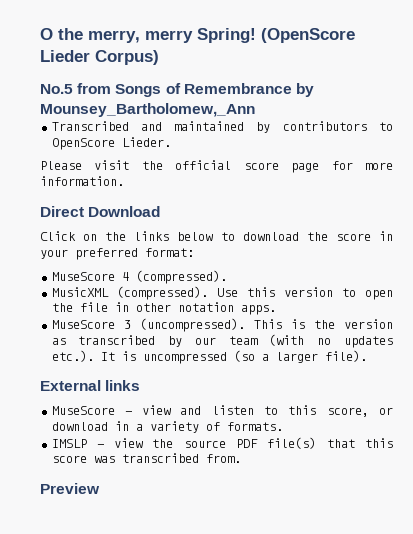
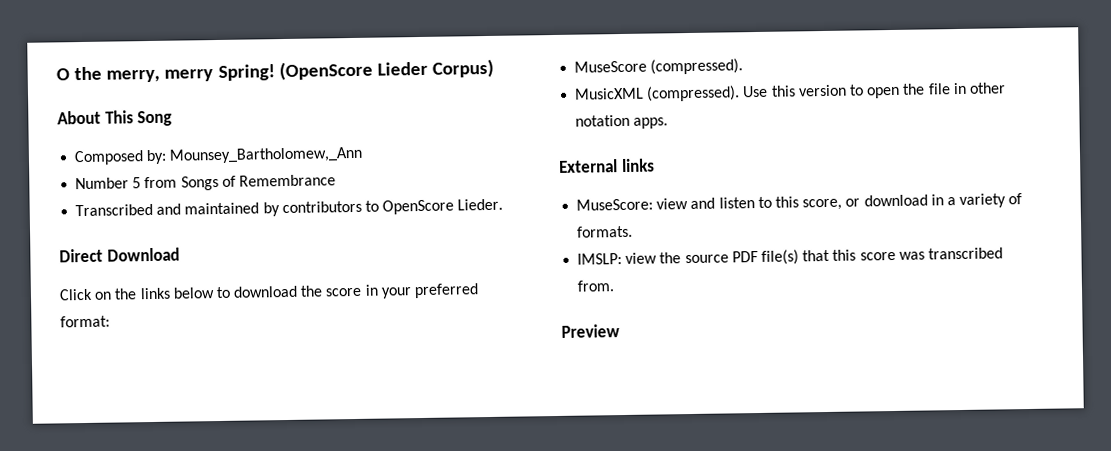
- No.5 from Songs of Remembrance by Mounsey_Bartholomew,_Ann
+ About This Song
+ Composed by: Mounsey_Bartholomew,_Ann
+ Number 5 from Songs of Remembrance
- Please visit the official score page for more information.
- MuseScore 4 (compressed).
+ MuseScore (compressed).
- MuseScore 3 (uncompressed). This is the version as transcribed by our team (with no updates etc.). It is uncompressed (so a larger file).
- MuseScore - view and listen to this score, or download in a variety of formats.
+ MuseScore: view and listen to this score, or download in a variety of formats.
- IMSLP - view the source PDF file(s) that this score was transcribed from.
+ IMSLP: view the source PDF file(s) that this score was transcribed from.

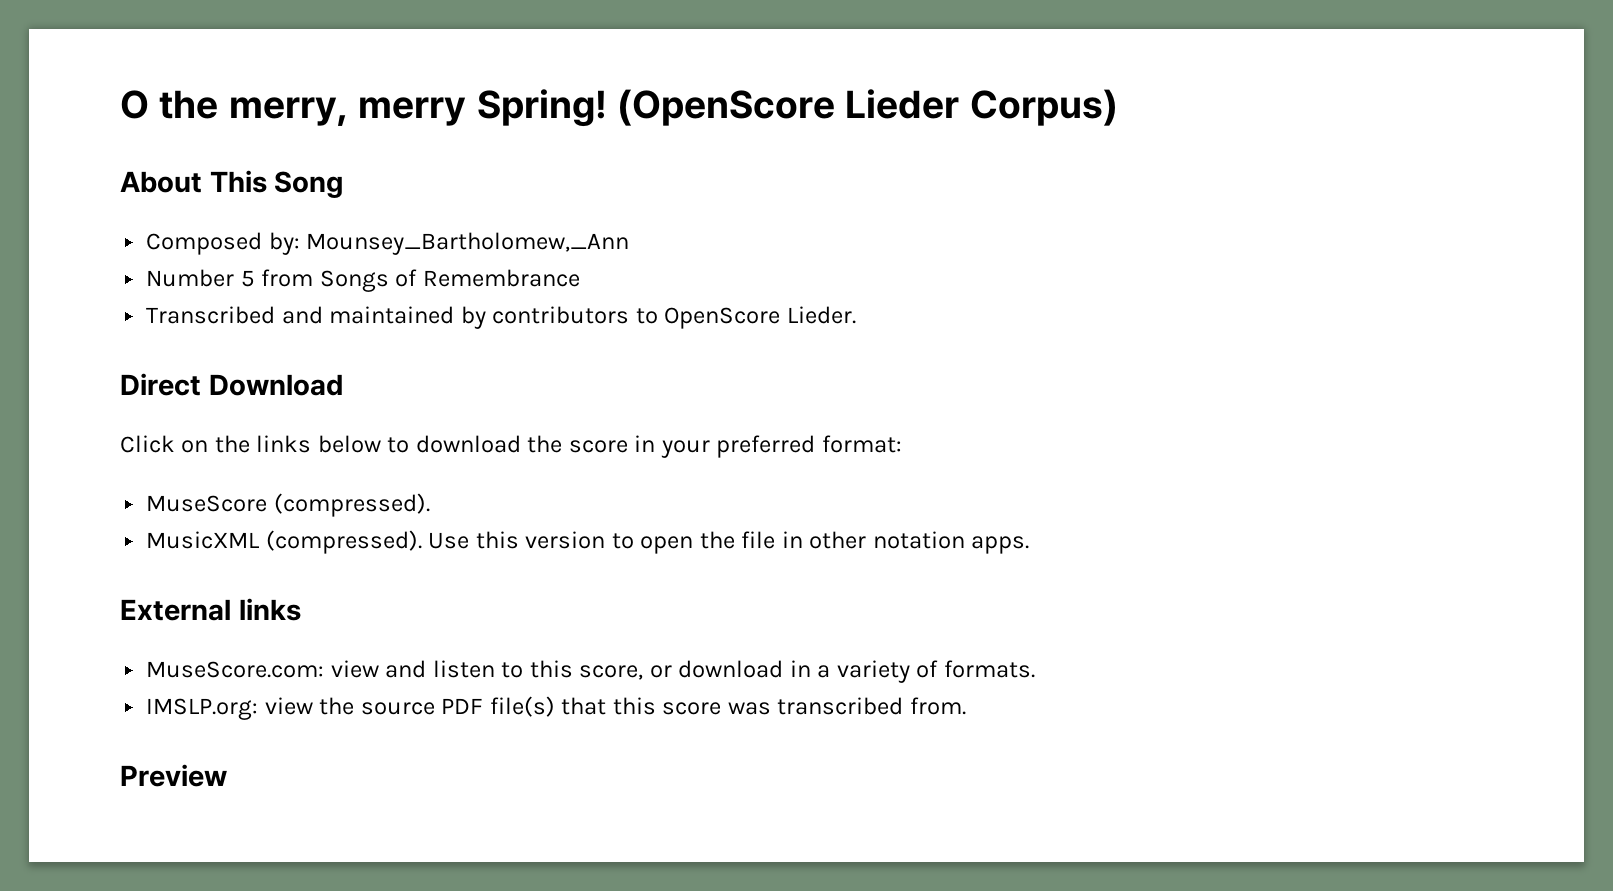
- MuseScore: view and listen to this score, or download in a variety of formats.
+ MuseScore.com: view and listen to this score, or download in a variety of formats.
- IMSLP: view the source PDF file(s) that this score was transcribed from.
+ IMSLP.org: view the source PDF file(s) that this score was transcribed from.

